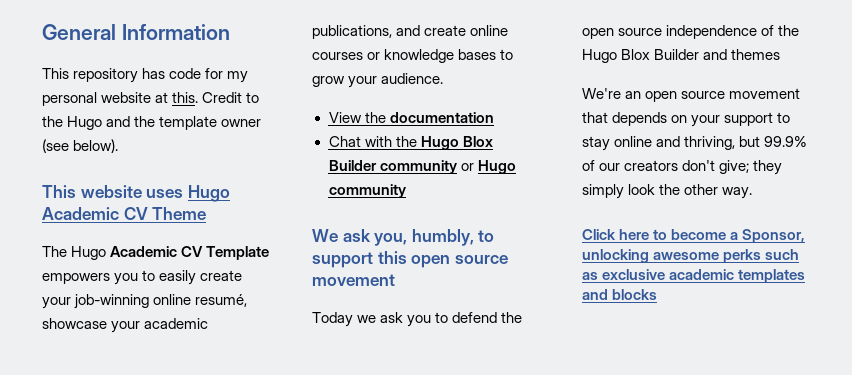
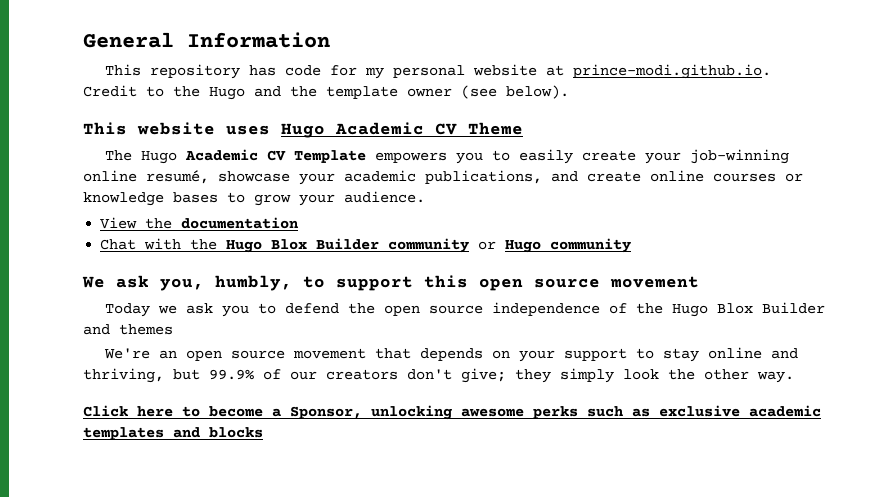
- This repository has code for my personal website at this. Credit to the Hugo and the template owner (see below).
+ This repository has code for my personal website at prince-modi.github.io. Credit to the Hugo and the template owner (see below).

